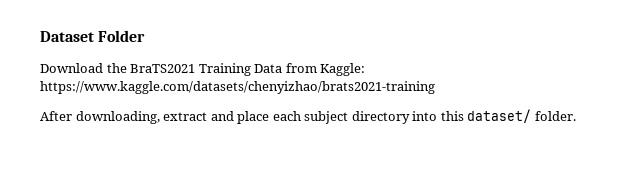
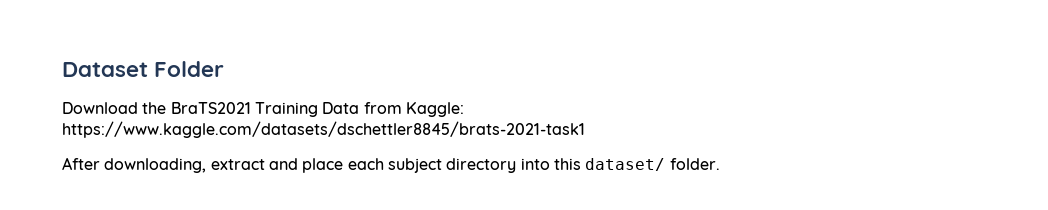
- Download the BraTS2021 Training Data from Kaggle: https://www.kaggle.com/datasets/chenyizhao/brats2021-training
+ Download the BraTS2021 Training Data from Kaggle: https://www.kaggle.com/datasets/dschettler8845/brats-2021-task1

